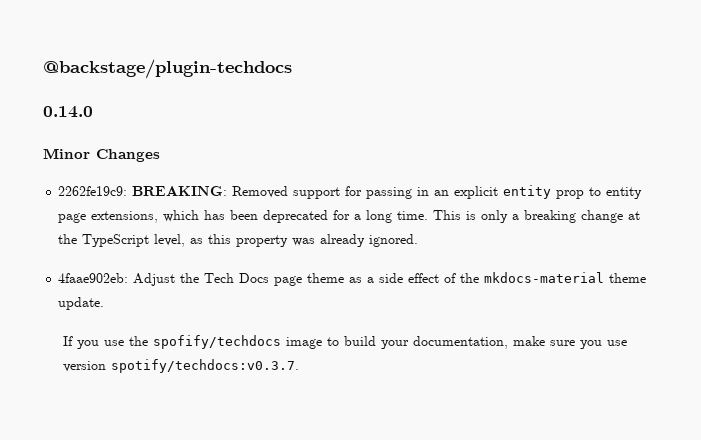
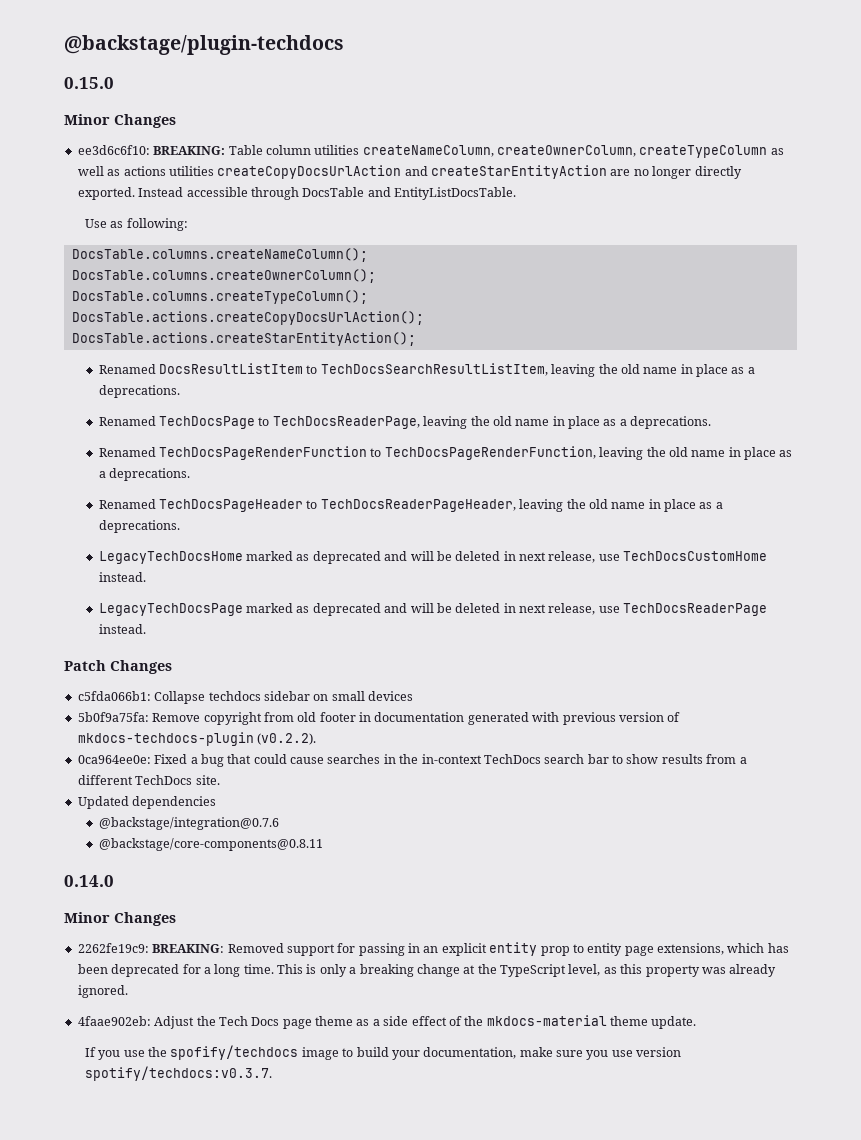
+ 0.15.0
+ Minor Changes
+ ee3d6c6f10: BREAKING: Table column utilities createNameColumn, createOwnerColumn, createTypeColumn as well as actions utilities createCopyDocsUrlAction and createStarEntityAction are no longer directly exported. Instead accessible through DocsTable and EntityListDocsTable.
+ Use as following:
+ DocsTable.columns.createNameColumn();
+ DocsTable.columns.createOwnerColumn();
+ DocsTable.columns.createTypeColumn();
+ DocsTable.actions.createCopyDocsUrlAction();
+ DocsTable.actions.createStarEntityAction();
+ Renamed DocsResultListItem to TechDocsSearchResultListItem, leaving the old name in place as a deprecations.
+ Renamed TechDocsPage to TechDocsReaderPage, leaving the old name in place as a deprecations.
+ Renamed TechDocsPageRenderFunction to TechDocsPageRenderFunction, leaving the old name in place as a deprecations.
+ Renamed TechDocsPageHeader to TechDocsReaderPageHeader, leaving the old name in place as a deprecations.
+ LegacyTechDocsHome marked as deprecated and will be deleted in next release, use TechDocsCustomHome instead.
+ LegacyTechDocsPage marked as deprecated and will be deleted in next release, use TechDocsReaderPage instead.
+ Patch Changes
+ c5fda066b1: Collapse techdocs sidebar on small devices
+ 5b0f9a75fa: Remove copyright from old footer in documentation generated with previous version of mkdocs-techdocs-plugin (v0.2.2).
+ 0ca964ee0e: Fixed a bug that could cause searches in the in-context TechDocs search bar to show results from a different TechDocs site.
+ Updated dependencies
+ @backstage/integration@0.7.6
+ @backstage/core-components@0.8.11

